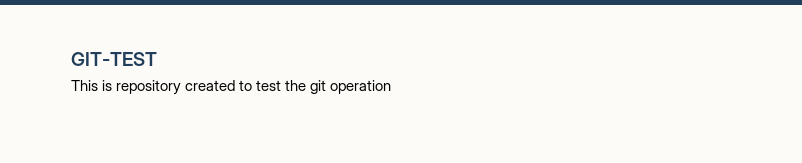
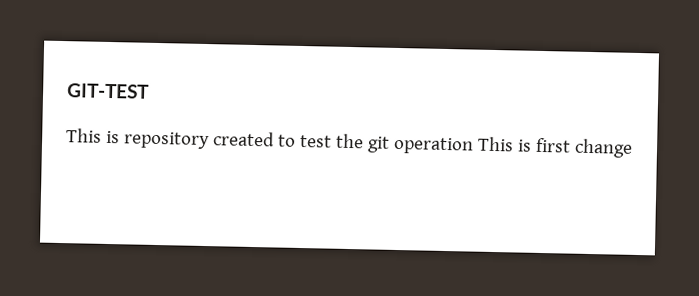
- This is repository created to test the git operation
+ This is repository created to test the git operation This is first change

